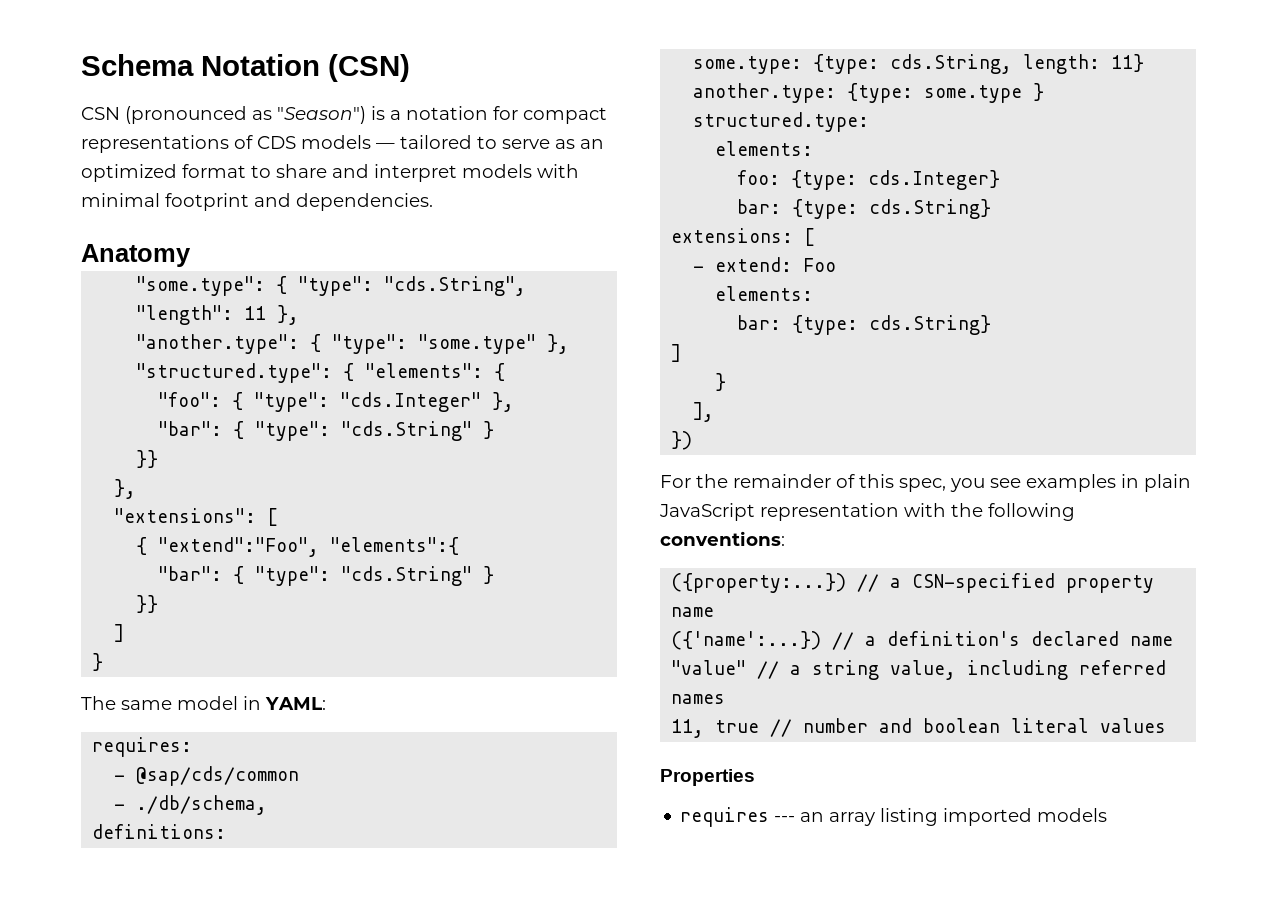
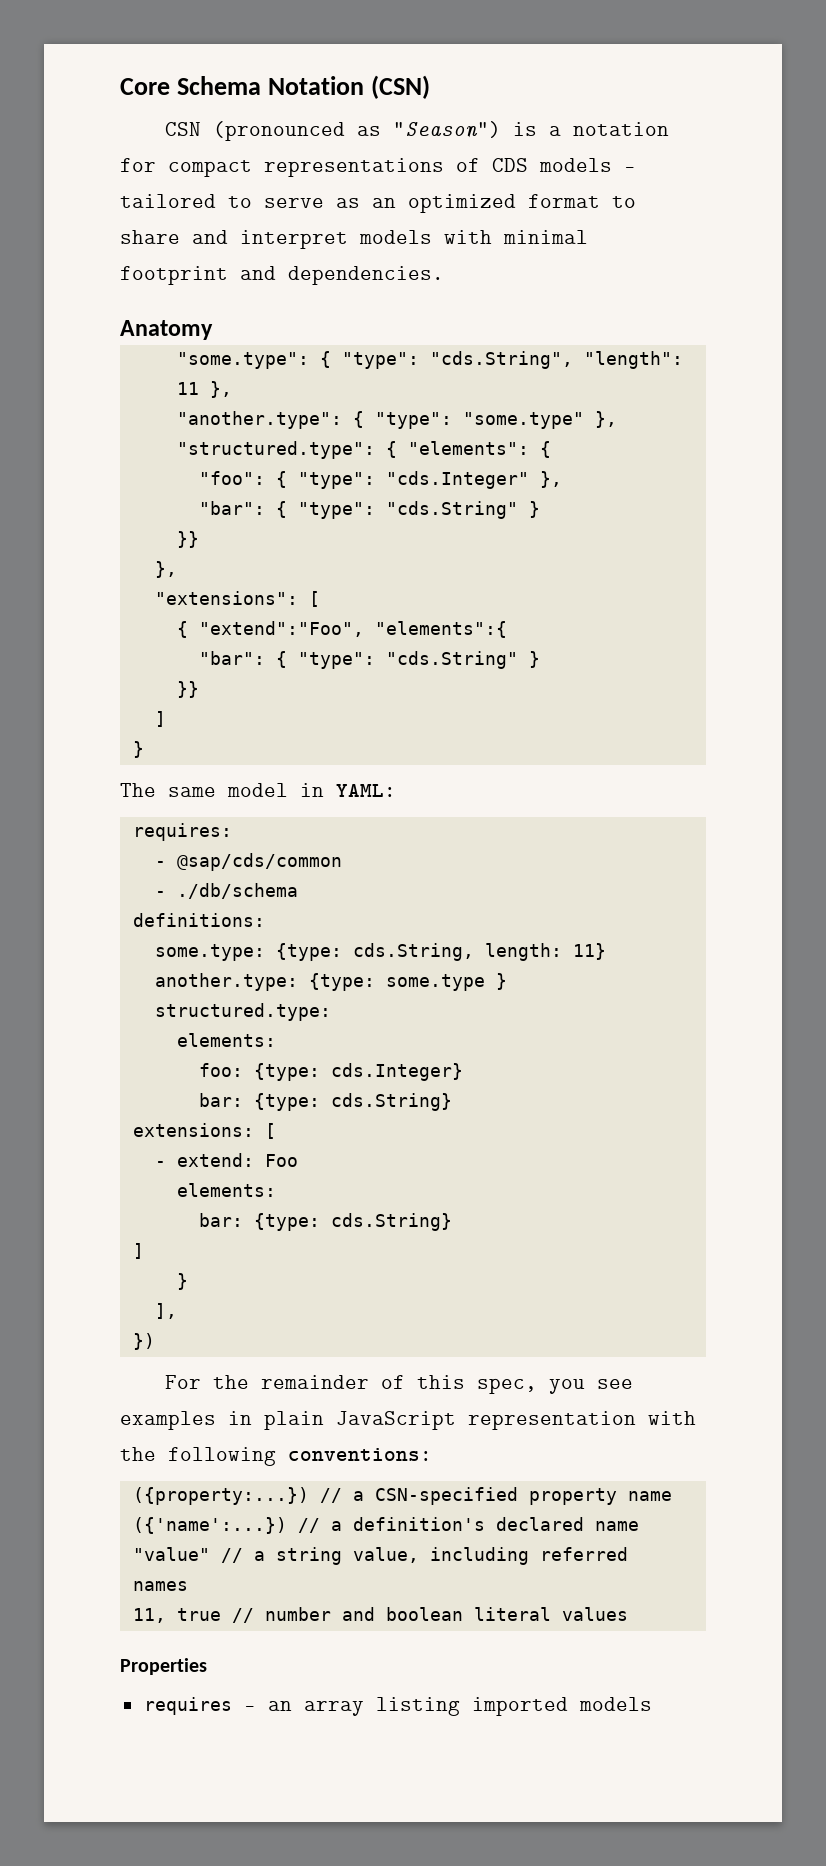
- Schema Notation (CSN)
+ Core Schema Notation (CSN)
- - ./db/schema,
+ - ./db/schema
- requires --- an array listing imported models
+ requires – an array listing imported models

